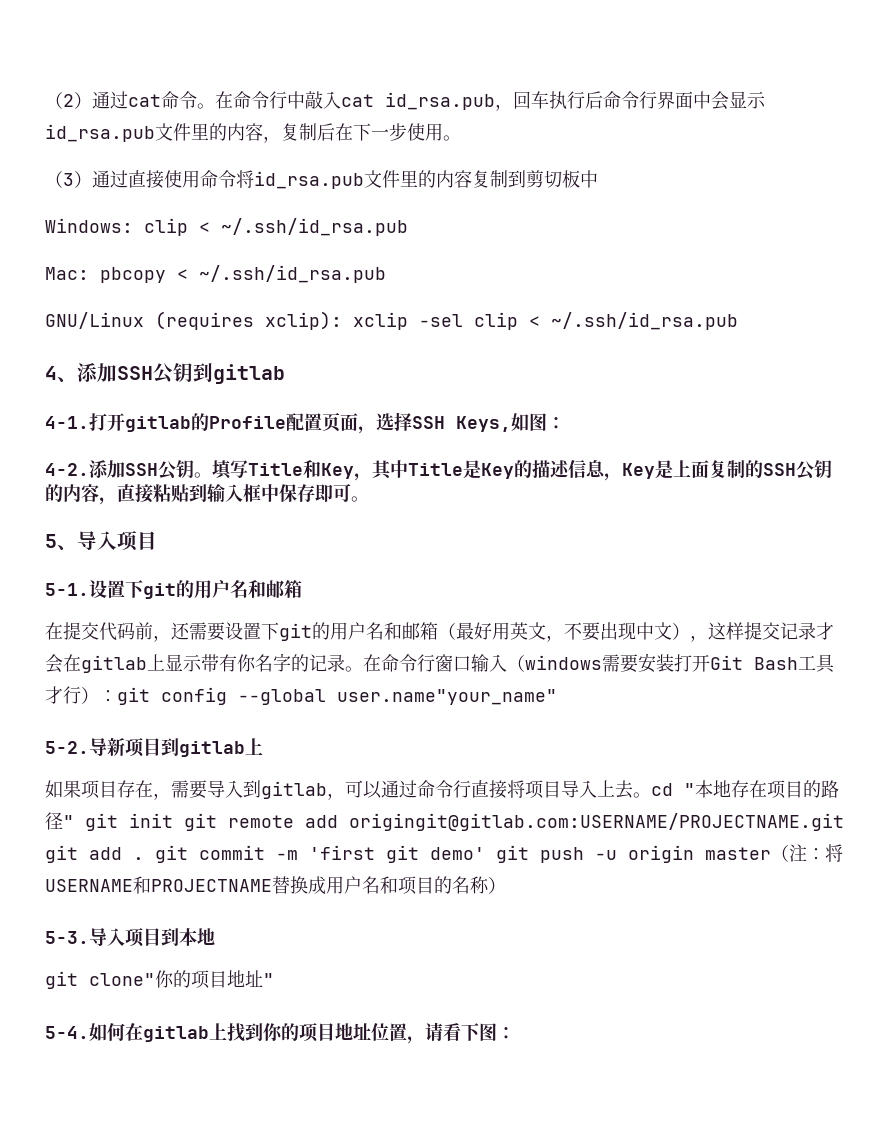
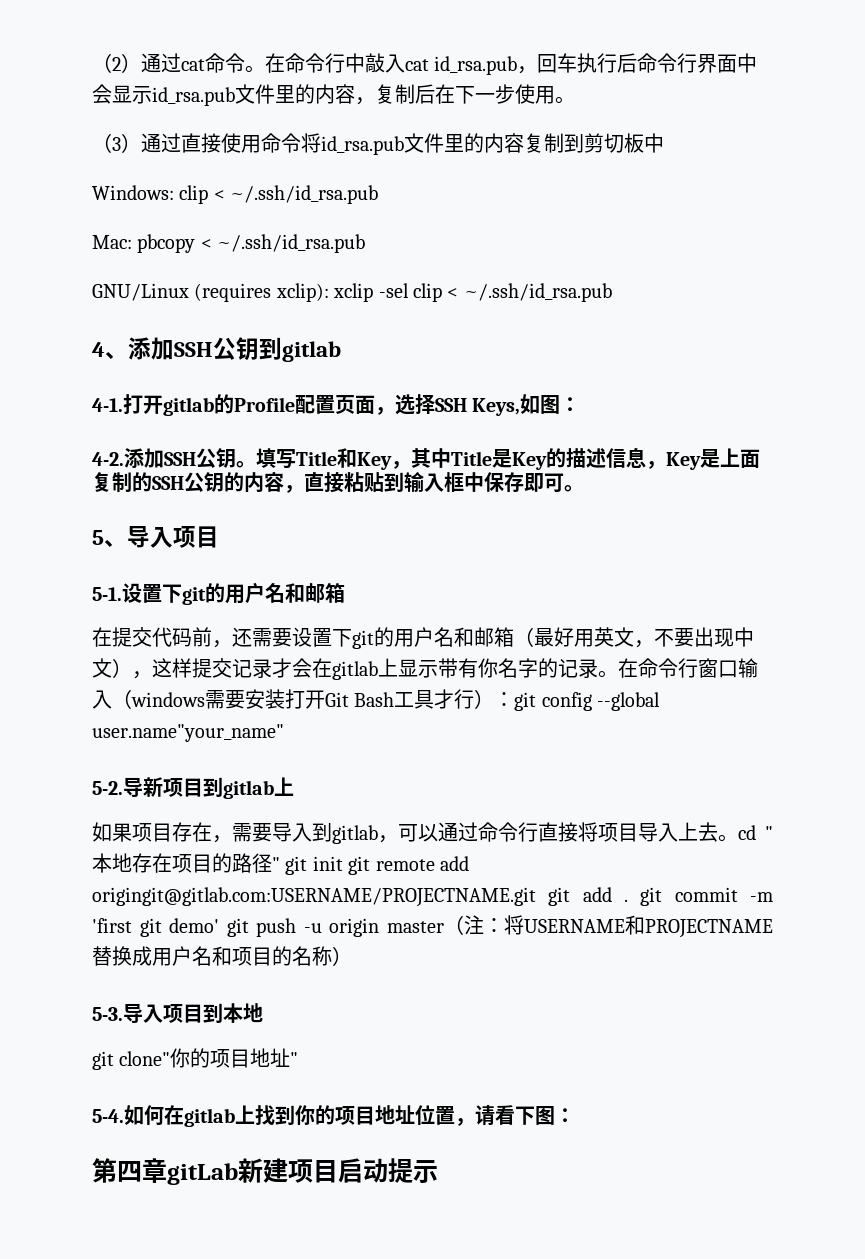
+ 第四章gitLab新建项目启动提示

